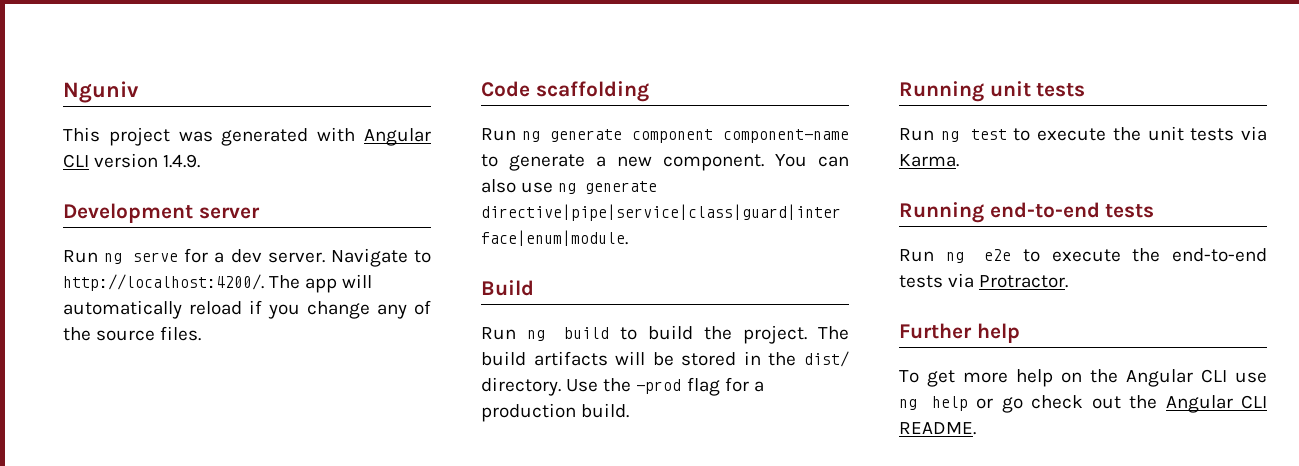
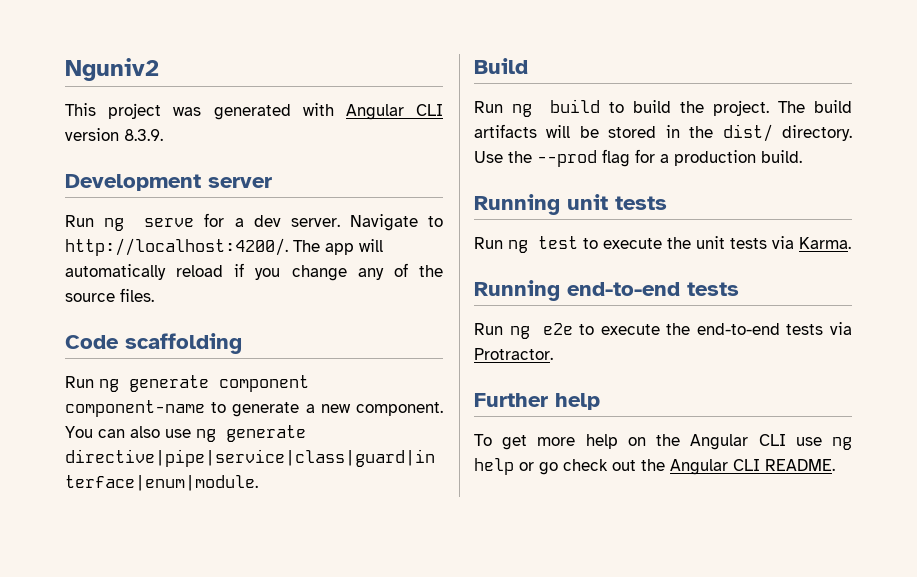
- Nguniv
+ Nguniv2
- This project was generated with Angular CLI version 1.4.9.
+ This project was generated with Angular CLI version 8.3.9.
- Use the -prod flag for a production build.
+ Use the --prod flag for a production build.

